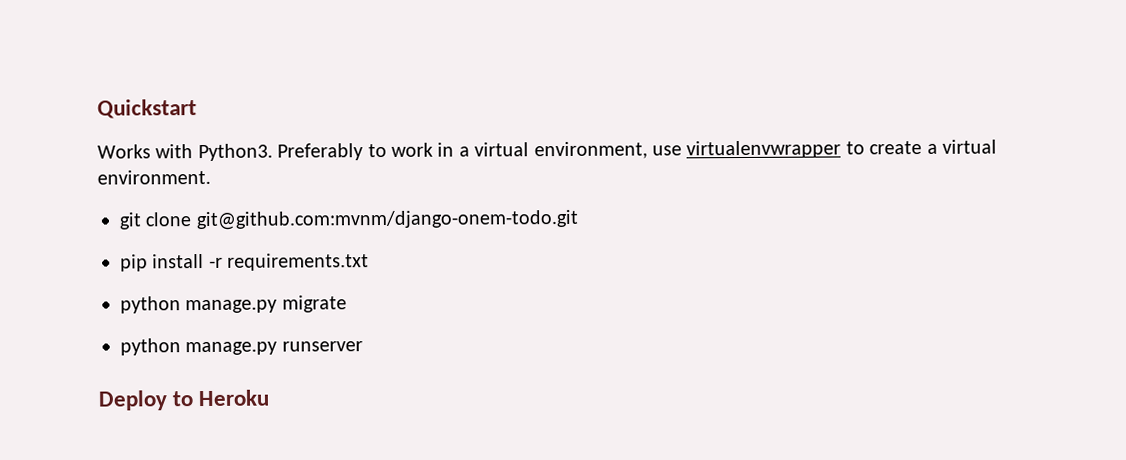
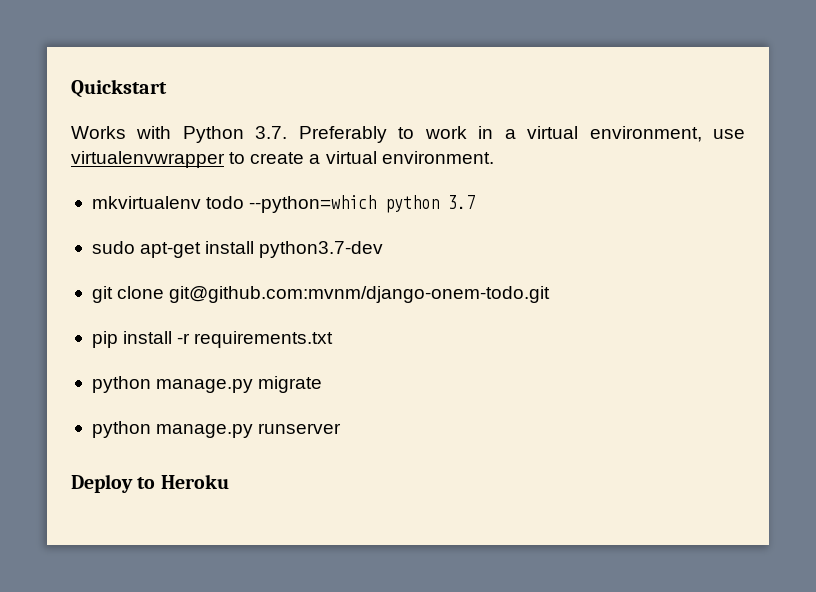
- Works with Python3. Preferably to work in a virtual environment, use virtualenvwrapper to create a virtual environment.
+ Works with Python 3.7. Preferably to work in a virtual environment, use virtualenvwrapper to create a virtual environment.
+ mkvirtualenv todo --python=which python 3.7
+ sudo apt-get install python3.7-dev

